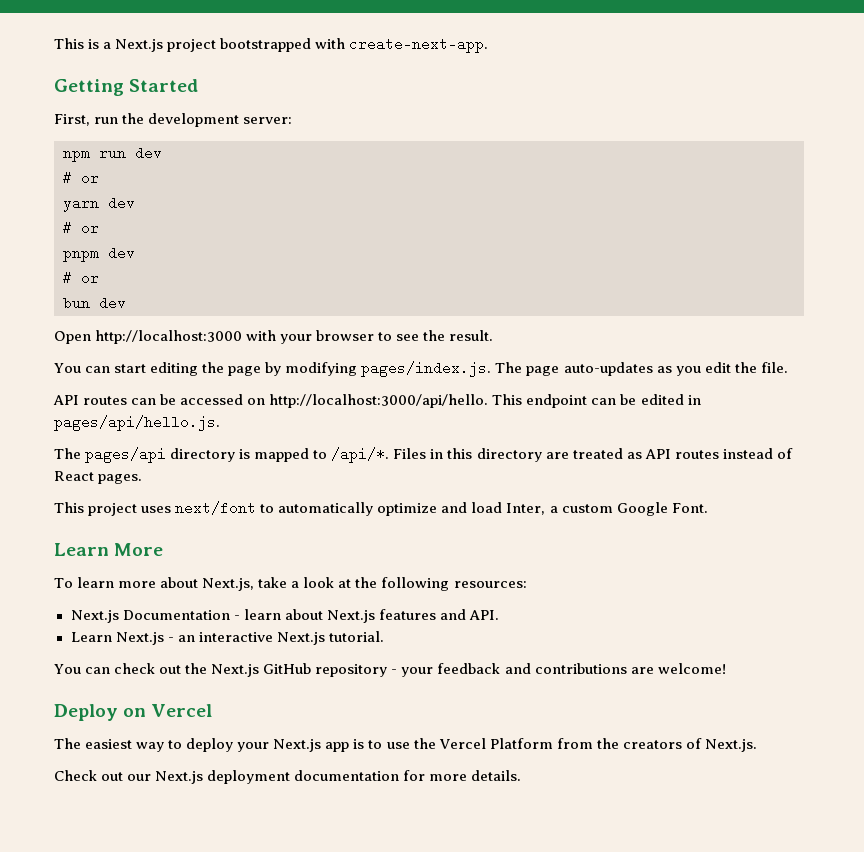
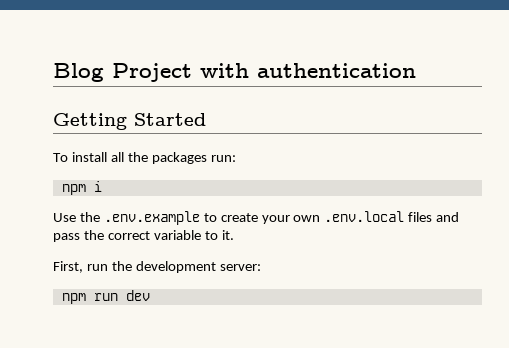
- This is a Next.js project bootstrapped with create-next-app.
+ Blog Project with authentication
  Getting Started
+ To install all the packages run:
+ npm i
+ Use the .env.example to create your own .env.local files and pass the correct variable to it.
  npm run dev
- # or
- yarn dev
- # or
- pnpm dev
- # or
- bun dev
- Open http://localhost:3000 with your browser to see the result.
- You can start editing the page by modifying pages/index.js. The page auto-updates as you edit the file.
- API routes can be accessed on http://localhost:3000/api/hello. This endpoint can be edited in pages/api/hello.js.
- The pages/api directory is mapped to /api/*. Files in this directory are treated as API routes instead of React pages.
- This project uses next/font to automatically optimize and load Inter, a custom Google Font.
- Learn More
- To learn more about Next.js, take a look at the following resources:
- Next.js Documentation - learn about Next.js features and API.
- Learn Next.js - an interactive Next.js tutorial.
- You can check out the Next.js GitHub repository - your feedback and contributions are welcome!
- Deploy on Vercel
- The easiest way to deploy your Next.js app is to use the Vercel Platform from the creators of Next.js.
- Check out our Next.js deployment documentation for more details.

